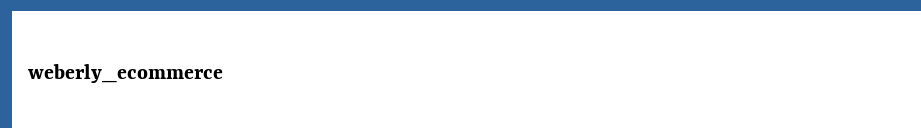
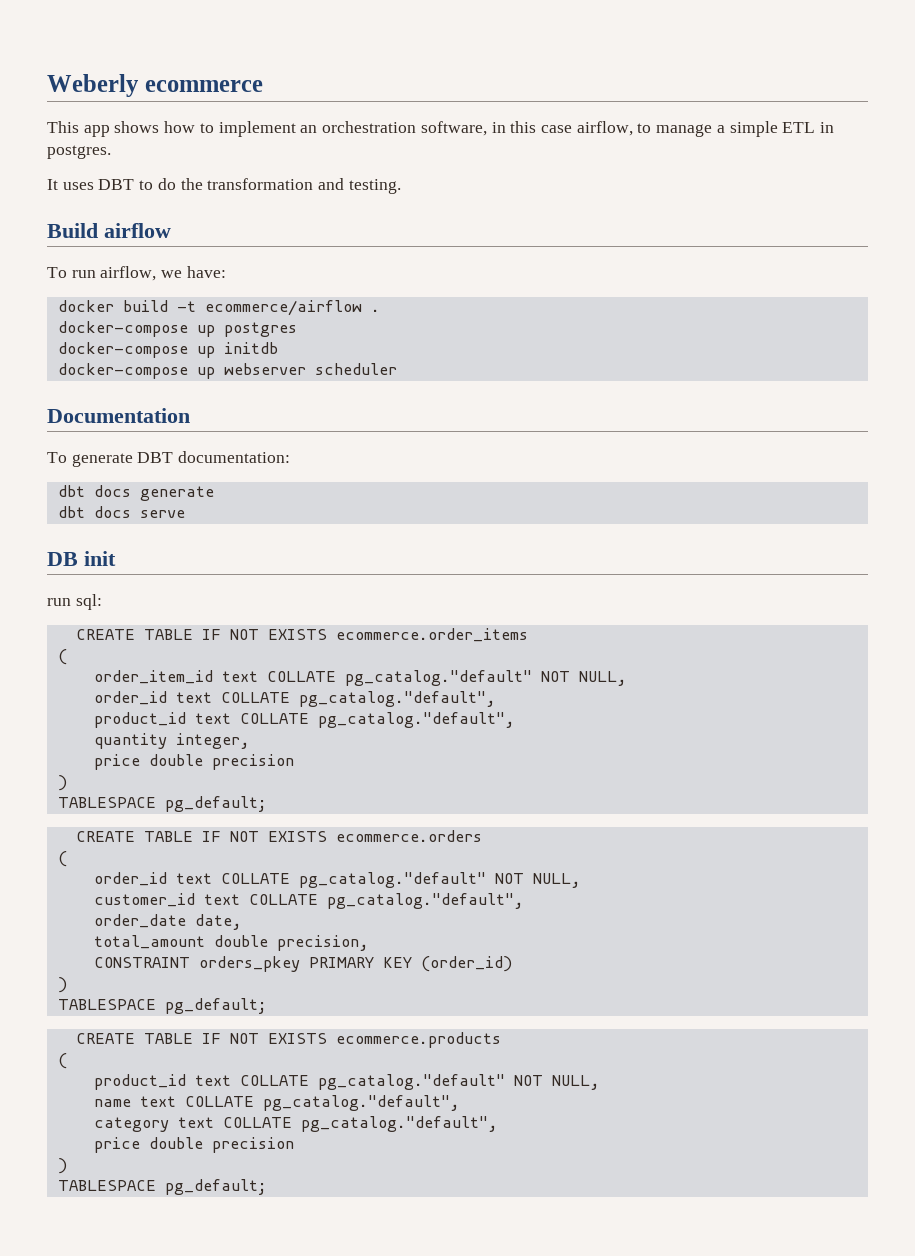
- weberly_ecommerce
+ Weberly ecommerce
+ This app shows how to implement an orchestration software, in this case airflow, to manage a simple ETL in postgres.
+ It uses DBT to do the transformation and testing.
+ Build airflow
+ To run airflow, we have:
+ docker build -t ecommerce/airflow .
+ docker-compose up postgres
+ docker-compose up initdb
+ docker-compose up webserver scheduler
+ Documentation
+ To generate DBT documentation:
+ dbt docs generate
+ dbt docs serve
+ DB init
+ run sql:
+ CREATE TABLE IF NOT EXISTS ecommerce.order_items
+ (
+ order_item_id text COLLATE pg_catalog."default" NOT NULL,
+ order_id text COLLATE pg_catalog."default",
+ product_id text COLLATE pg_catalog."default",
+ quantity integer,
+ price double precision
+ )
+ TABLESPACE pg_default;
+ CREATE TABLE IF NOT EXISTS ecommerce.orders
+ (
+ order_id text COLLATE pg_catalog."default" NOT NULL,
+ customer_id text COLLATE pg_catalog."default",
+ order_date date,
+ total_amount double precision,
+ CONSTRAINT orders_pkey PRIMARY KEY (order_id)
+ )
+ TABLESPACE pg_default;
+ CREATE TABLE IF NOT EXISTS ecommerce.products
+ (
+ product_id text COLLATE pg_catalog."default" NOT NULL,
+ name text COLLATE pg_catalog."default",
+ category text COLLATE pg_catalog."default",
+ price double precision
+ )
+ TABLESPACE pg_default;

